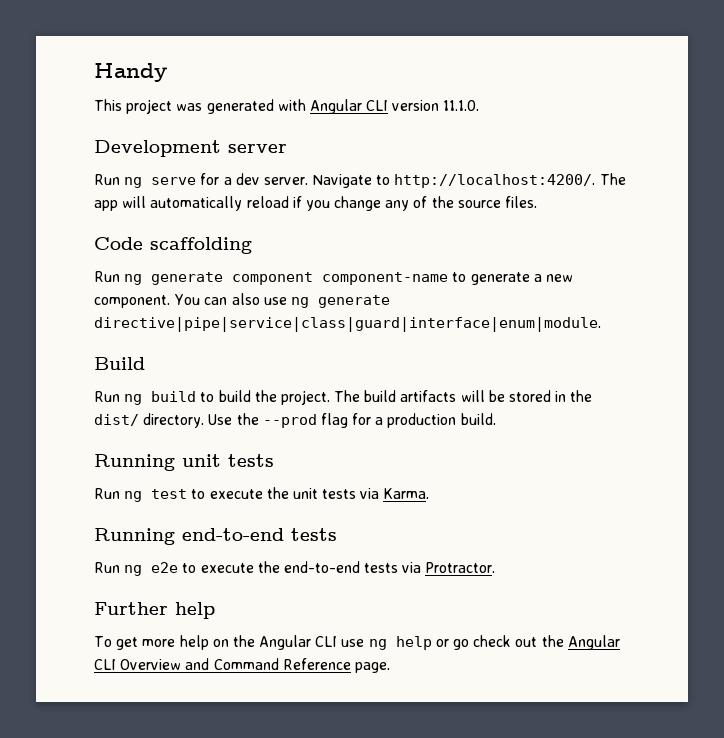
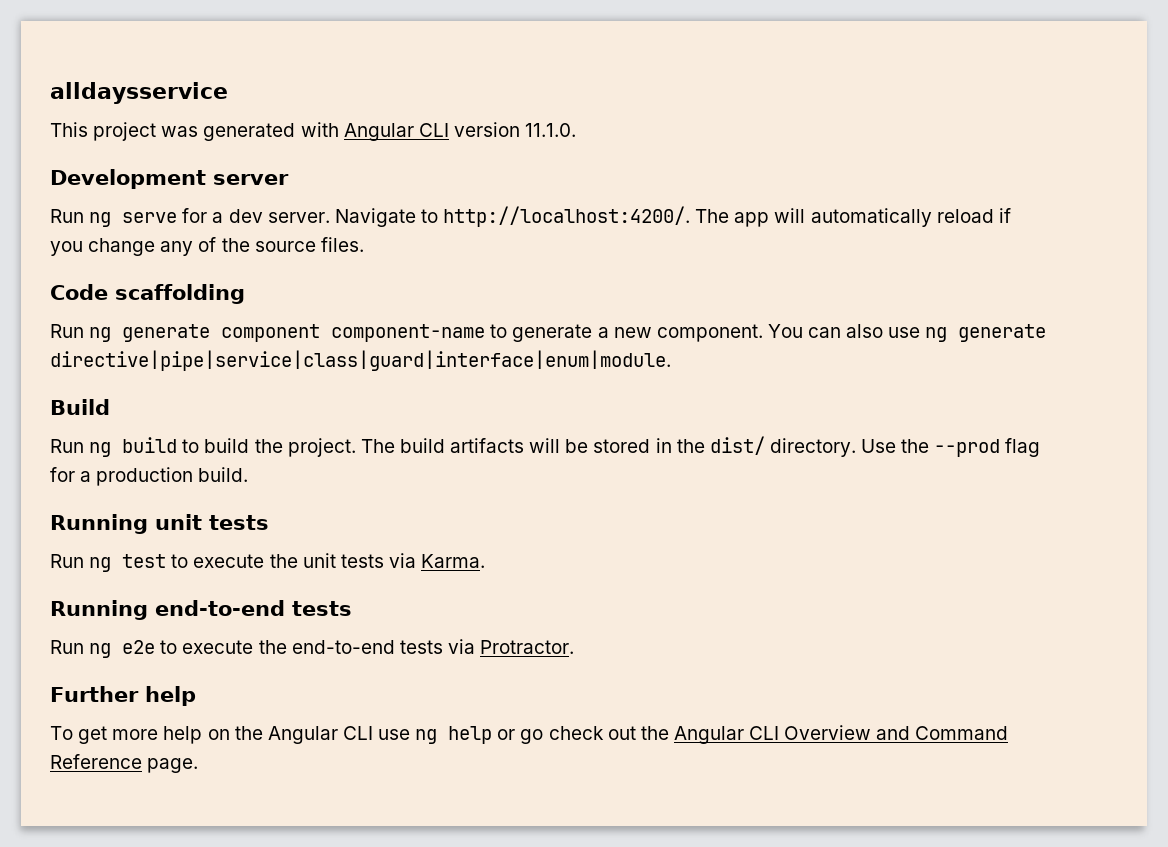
- Handy
+ alldaysservice

